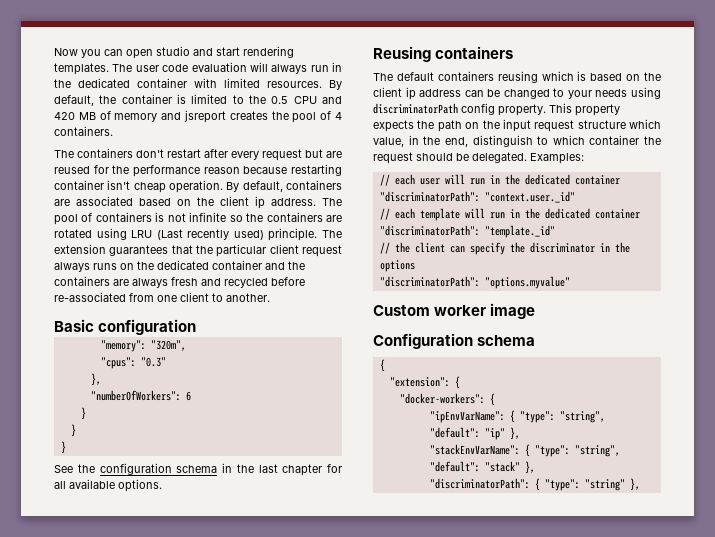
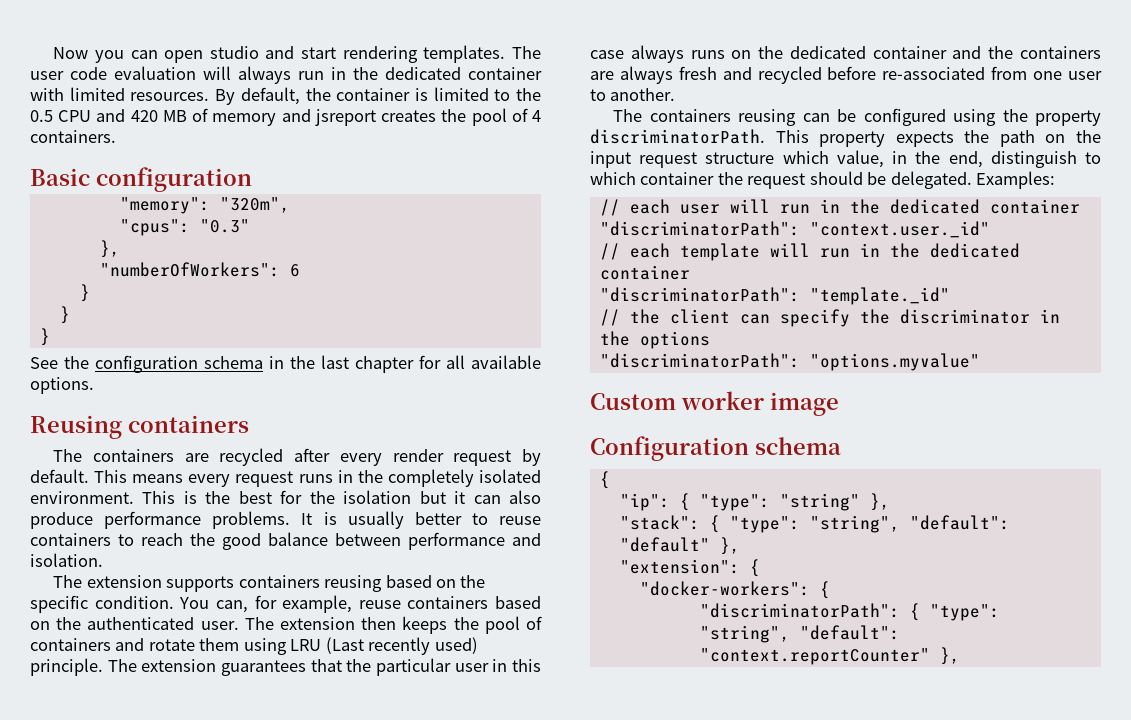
- The containers don't restart after every request but are reused for the performance reason because restarting container isn't cheap operation. By default, containers are associated based on the client ip address. The pool of containers is not infinite so the containers are rotated using LRU (Last recently used) principle. The extension guarantees that the particular client request always runs on the dedicated container and the containers are always fresh and recycled before re-associated from one client to another.
- The default containers reusing which is based on the client ip address can be changed to your needs using discriminatorPath config property.
+ The containers are recycled after every render request by default. This means every request runs in the completely isolated environment. This is the best for the isolation but it can also produce performance problems. It is usually better to reuse containers to reach the good balance between performance and isolation.
+ The extension supports containers reusing based on the specific condition. You can, for example, reuse containers based on the authenticated user. The extension then keeps the pool of containers and rotate them using LRU (Last recently used) principle. The extension guarantees that the particular user in this case always runs on the dedicated container and the containers are always fresh and recycled before re-associated from one user to another.
+ The containers reusing can be configured using the property discriminatorPath.
+ "ip": { "type": "string" },
+ "stack": { "type": "string", "default": "default" },
- "ipEnvVarName": { "type": "string", "default": "ip" },
- "stackEnvVarName": { "type": "string", "default": "stack" },
- "discriminatorPath": { "type": "string" },
+ "discriminatorPath": { "type": "string", "default": "context.reportCounter" },

